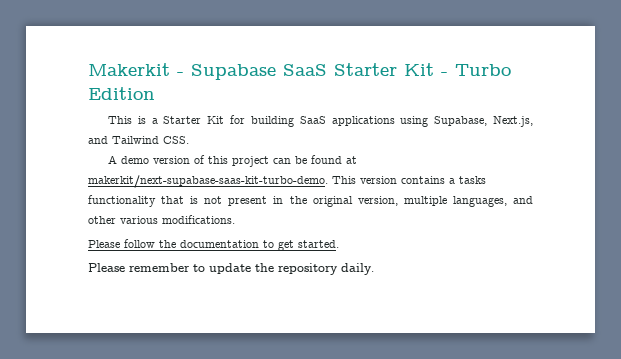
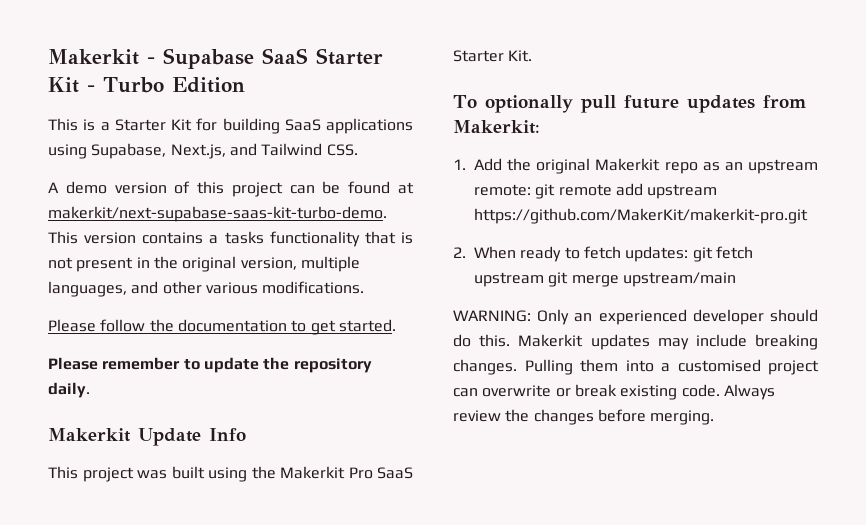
+ Makerkit Update Info
+ This project was built using the Makerkit Pro SaaS Starter Kit.
+ To optionally pull future updates from Makerkit:
+ 1. Add the original Makerkit repo as an upstream remote: git remote add upstream https://github.com/MakerKit/makerkit-pro.git
+ 2. When ready to fetch updates: git fetch upstream git merge upstream/main
+ WARNING: Only an experienced developer should do this. Makerkit updates may include breaking changes. Pulling them into a customised project can overwrite or break existing code. Always review the changes before merging.

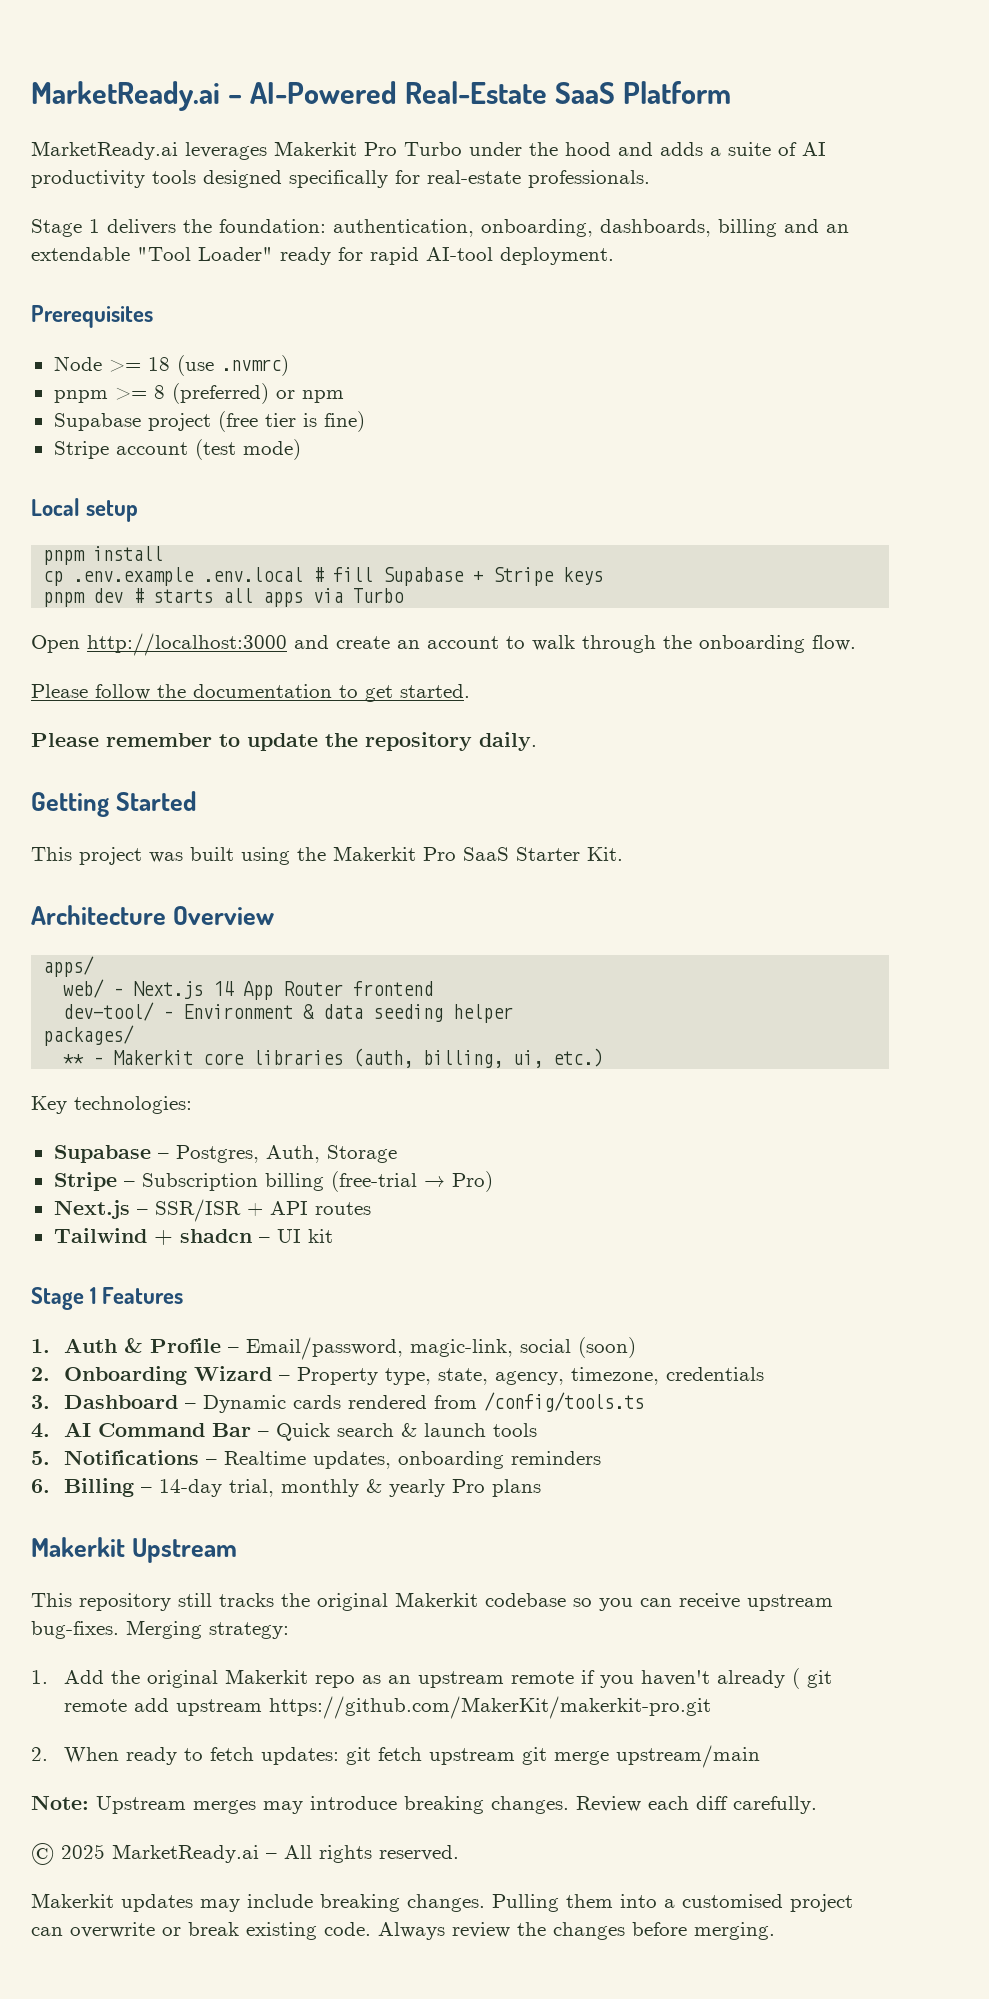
- Makerkit - Supabase SaaS Starter Kit - Turbo Edition
- This is a Starter Kit for building SaaS applications using Supabase, Next.js, and Tailwind CSS.
- A demo version of this project can be found at makerkit/next-supabase-saas-kit-turbo-demo. This version contains a tasks functionality that is not present in the original version, multiple languages, and other various modifications.
+ MarketReady.ai – AI-Powered Real-Estate SaaS Platform
+ MarketReady.ai leverages Makerkit Pro Turbo under the hood and adds a suite of AI productivity tools designed specifically for real-estate professionals.
+ Stage 1 delivers the foundation: authentication, onboarding, dashboards, billing and an extendable "Tool Loader" ready for rapid AI-tool deployment.
+ Prerequisites
+ Node >= 18 (use .nvmrc)
+ pnpm >= 8 (preferred) or npm
+ Supabase project (free tier is fine)
+ Stripe account (test mode)
+ Local setup
+ pnpm install
+ cp .env.example .env.local # fill Supabase + Stripe keys
+ pnpm dev # starts all apps via Turbo
+ Open http://localhost:3000 and create an account to walk through the onboarding flow.
- Makerkit Update Info
+ Getting Started
- To optionally pull future updates from Makerkit:
+ Architecture Overview
+ apps/
+ web/ – Next.js 14 App Router frontend
+ dev-tool/ – Environment & data seeding helper
+ packages/
+ ** – Makerkit core libraries (auth, billing, ui, etc.)
+ Key technologies:
+ Supabase – Postgres, Auth, Storage
+ Stripe – Subscription billing (free-trial → Pro)
+ Next.js – SSR/ISR + API routes
+ Tailwind + shadcn – UI kit
+ Stage 1 Features
+ 1. Auth & Profile – Email/password, magic-link, social (soon)
+ 2. Onboarding Wizard – Property type, state, agency, timezone, credentials
+ 3. Dashboard – Dynamic cards rendered from /config/tools.ts
+ 4. AI Command Bar – Quick search & launch tools
+ 5. Notifications – Realtime updates, onboarding reminders
+ 6. Billing – 14-day trial, monthly & yearly Pro plans
+ Makerkit Upstream
+ This repository still tracks the original Makerkit codebase so you can receive upstream bug-fixes. Merging strategy:
- 1. Add the original Makerkit repo as an upstream remote: git remote add upstream https://github.com/MakerKit/makerkit-pro.git
+ 1. Add the original Makerkit repo as an upstream remote if you haven't already ( git remote add upstream https://github.com/MakerKit/makerkit-pro.git
- WARNING: Only an experienced developer should do this. Makerkit updates may include breaking changes.
+ Note: Upstream merges may introduce breaking changes. Review each diff carefully.
+ © 2025 MarketReady.ai – All rights reserved.
+ Makerkit updates may include breaking changes.

